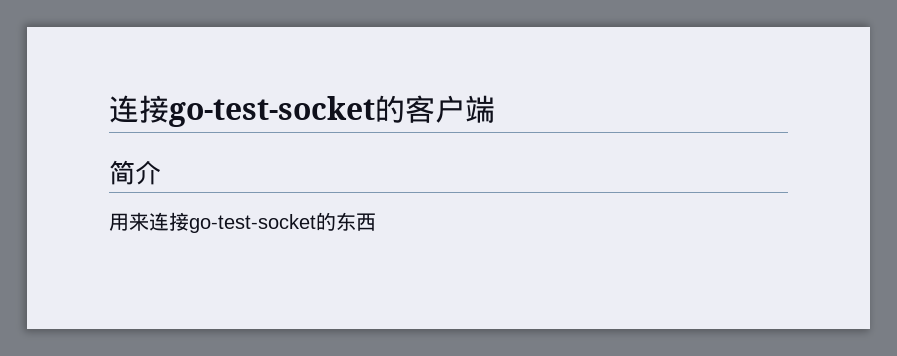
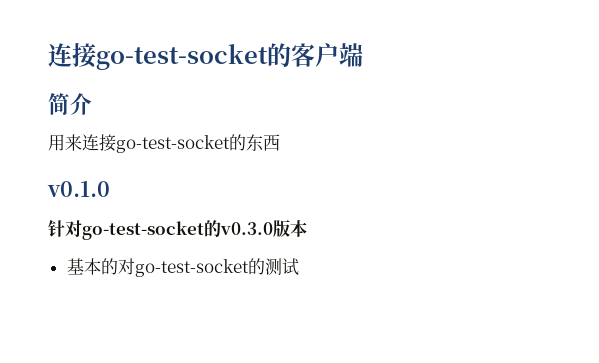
+ v0.1.0
+ 针对go-test-socket的v0.3.0版本
+ 基本的对go-test-socket的测试

